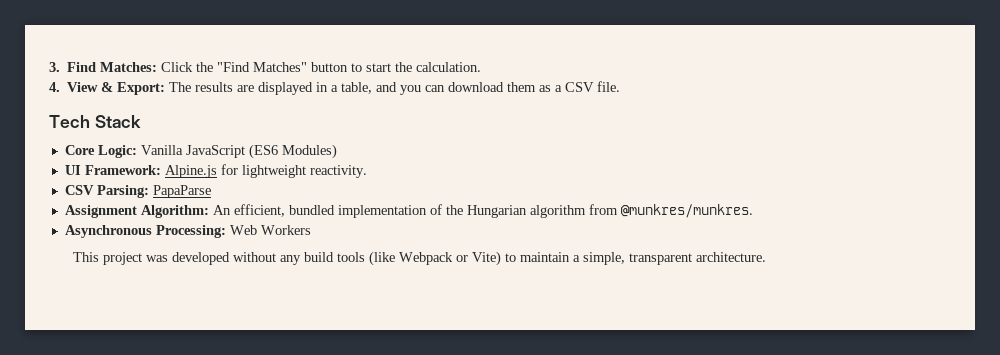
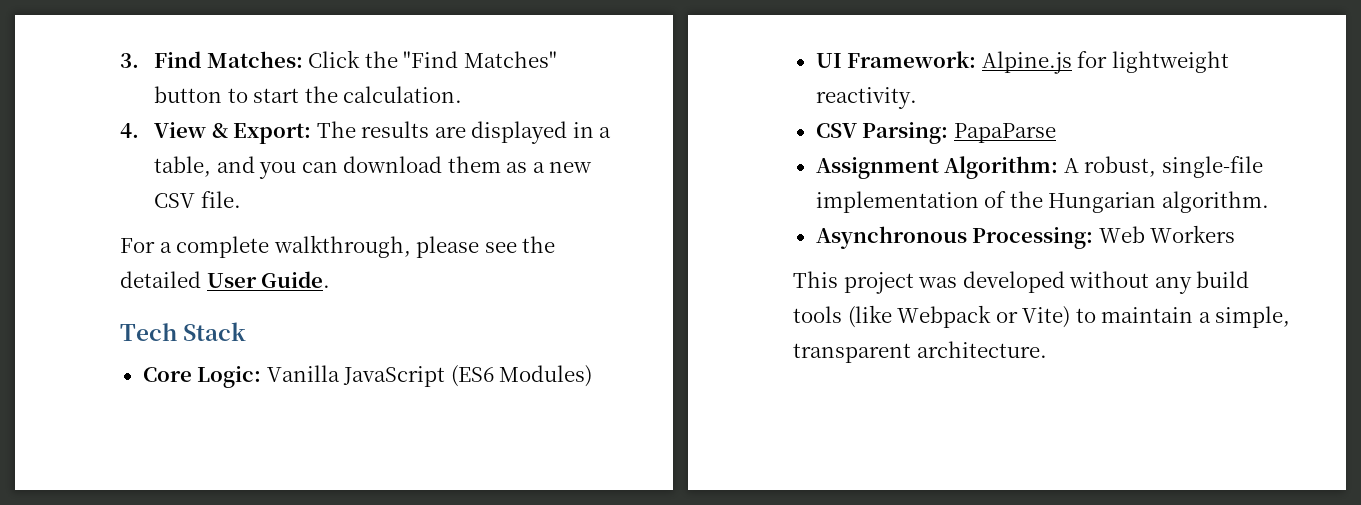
- 4. View & Export: The results are displayed in a table, and you can download them as a CSV file.
+ 4. View & Export: The results are displayed in a table, and you can download them as a new CSV file.
+ For a complete walkthrough, please see the detailed User Guide.
- Assignment Algorithm: An efficient, bundled implementation of the Hungarian algorithm from @munkres/munkres.
+ Assignment Algorithm: A robust, single-file implementation of the Hungarian algorithm.

